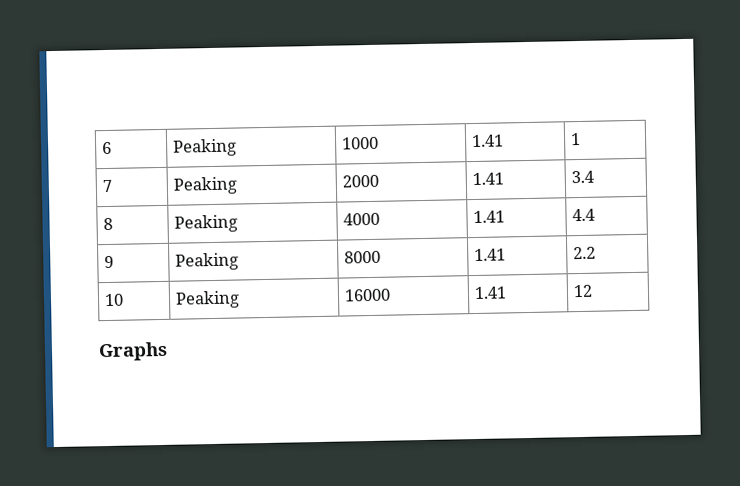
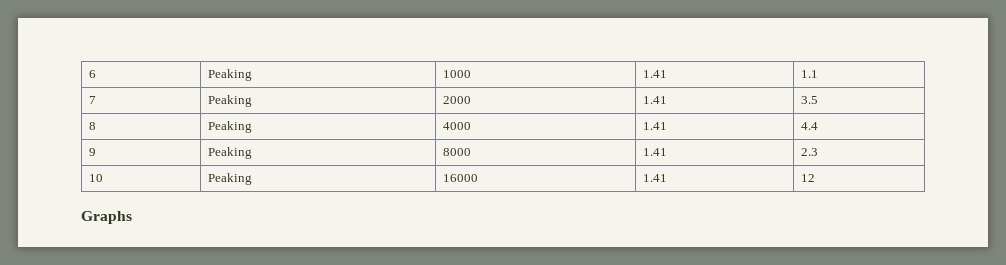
- 6 | Peaking | 1000 | 1.41 | 1
+ 6 | Peaking | 1000 | 1.41 | 1.1
- 7 | Peaking | 2000 | 1.41 | 3.4
+ 7 | Peaking | 2000 | 1.41 | 3.5
- 9 | Peaking | 8000 | 1.41 | 2.2
+ 9 | Peaking | 8000 | 1.41 | 2.3

